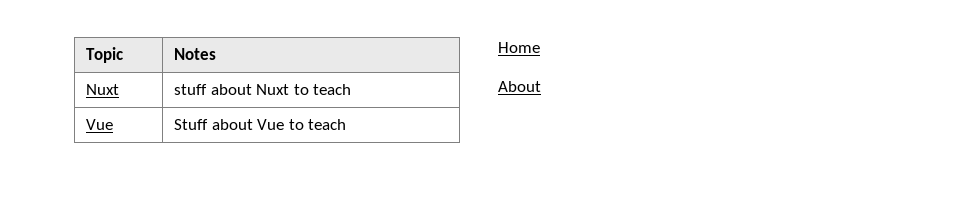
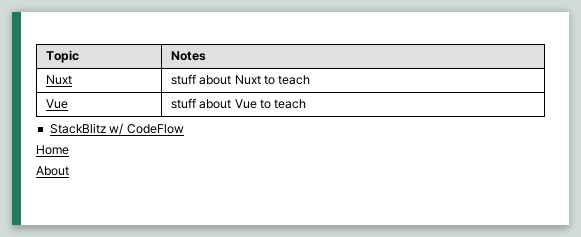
- Vue | Stuff about Vue to teach
+ Vue | stuff about Vue to teach
+ StackBlitz w/ CodeFlow

